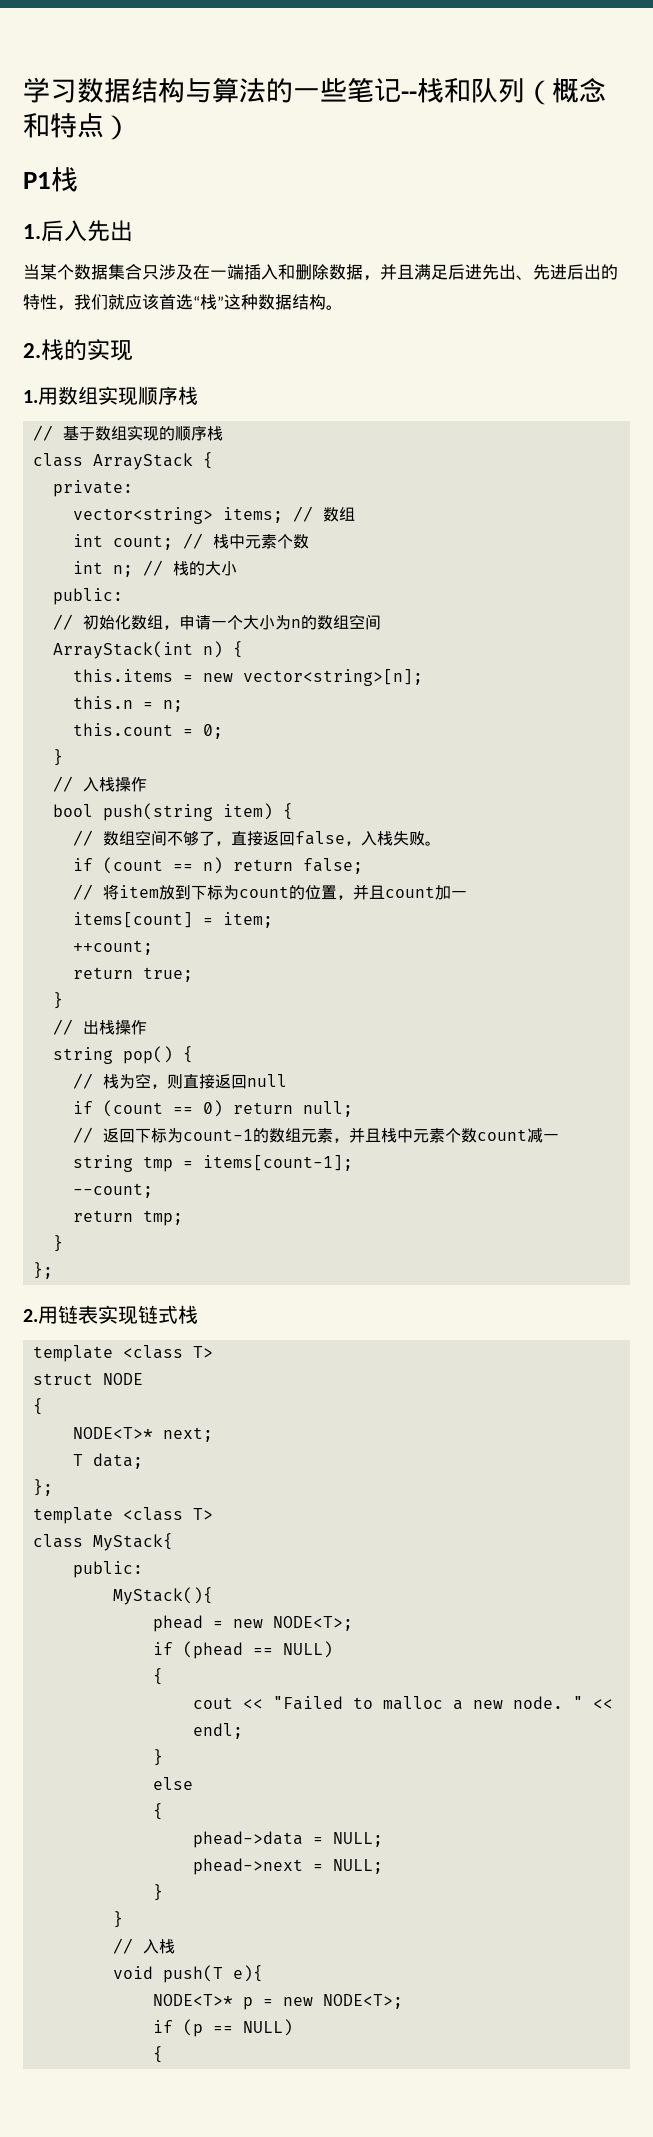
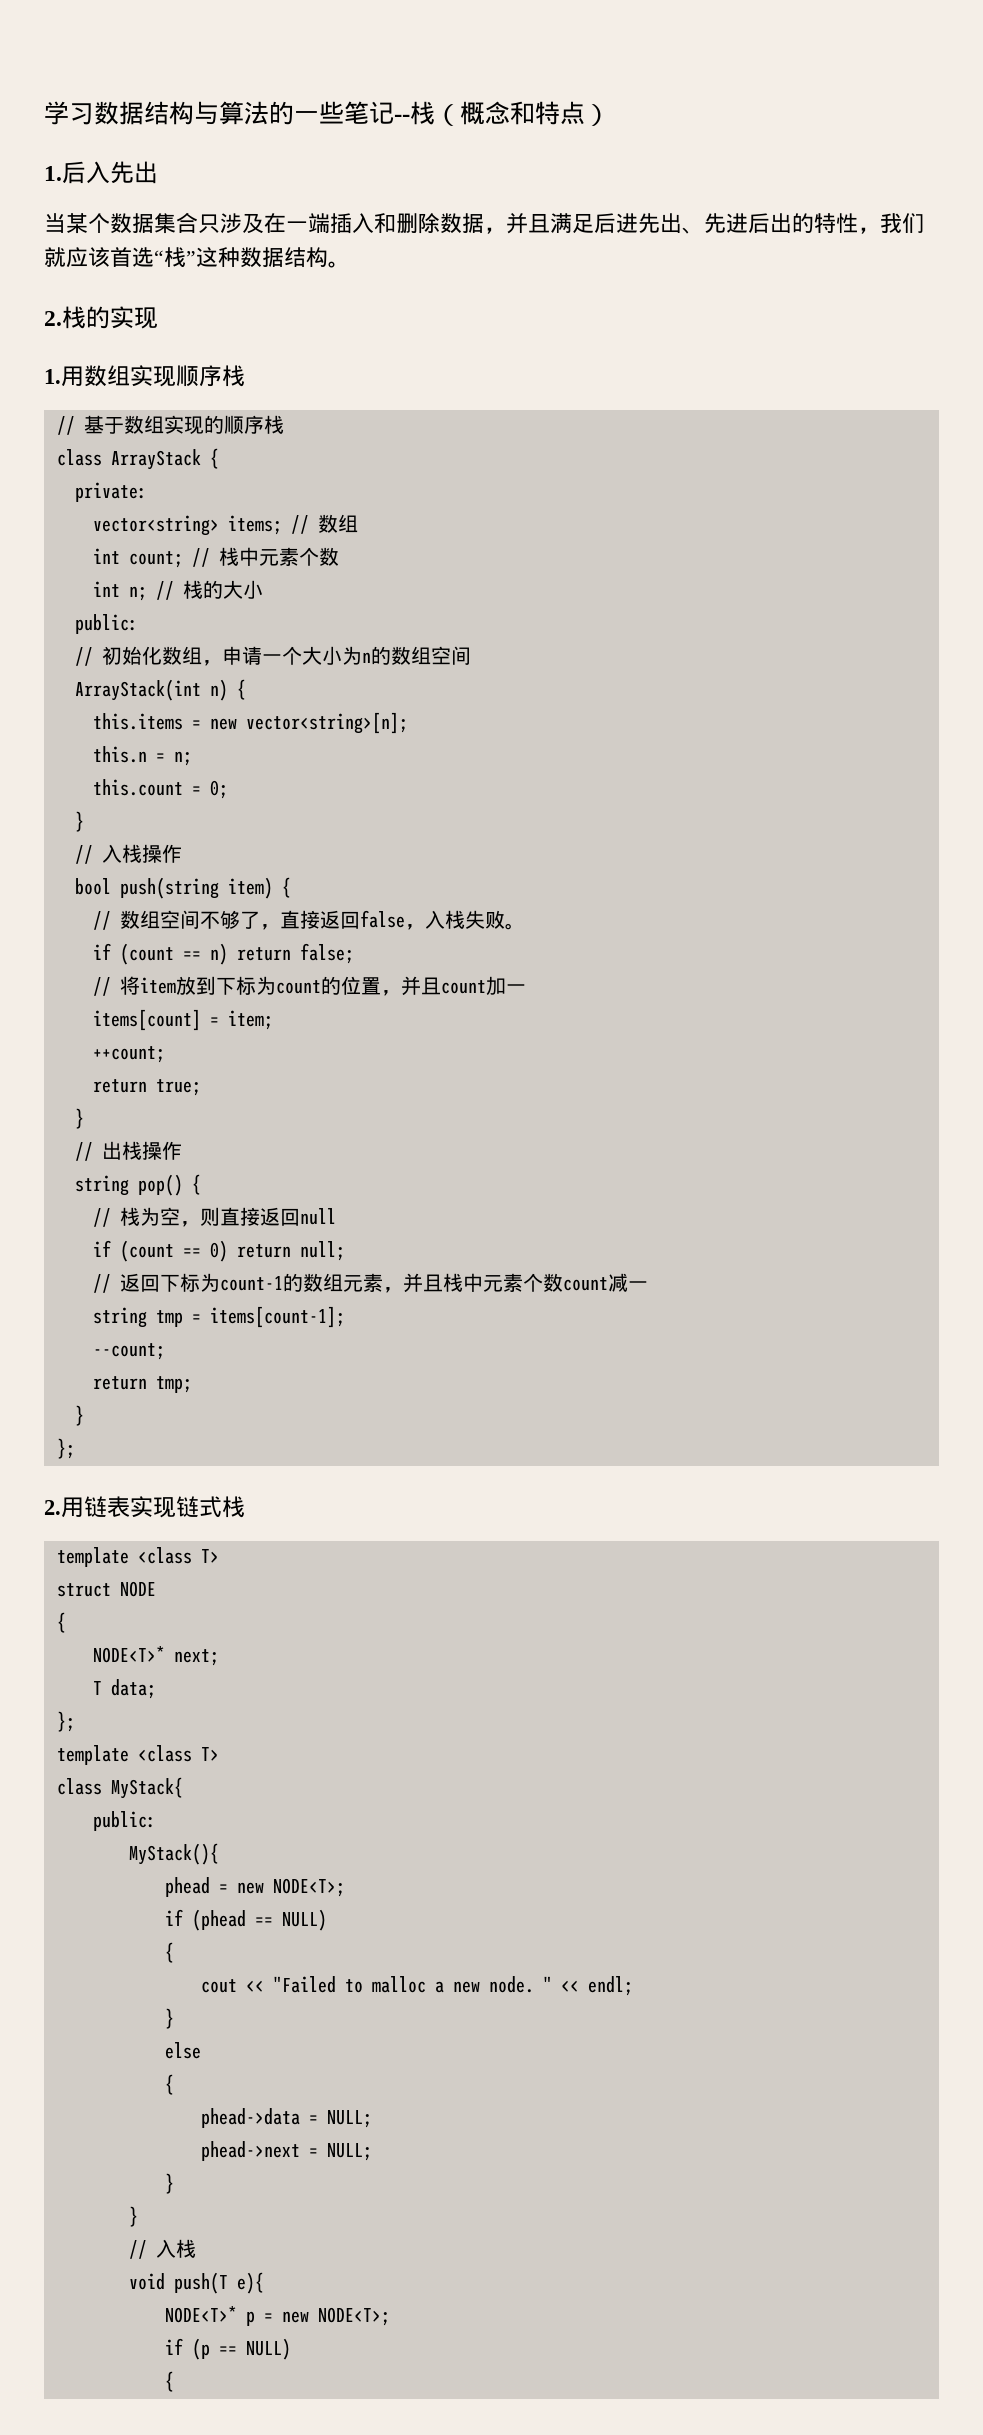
- 学习数据结构与算法的一些笔记--栈和队列（概念和特点）
+ 学习数据结构与算法的一些笔记--栈（概念和特点）
- P1栈

